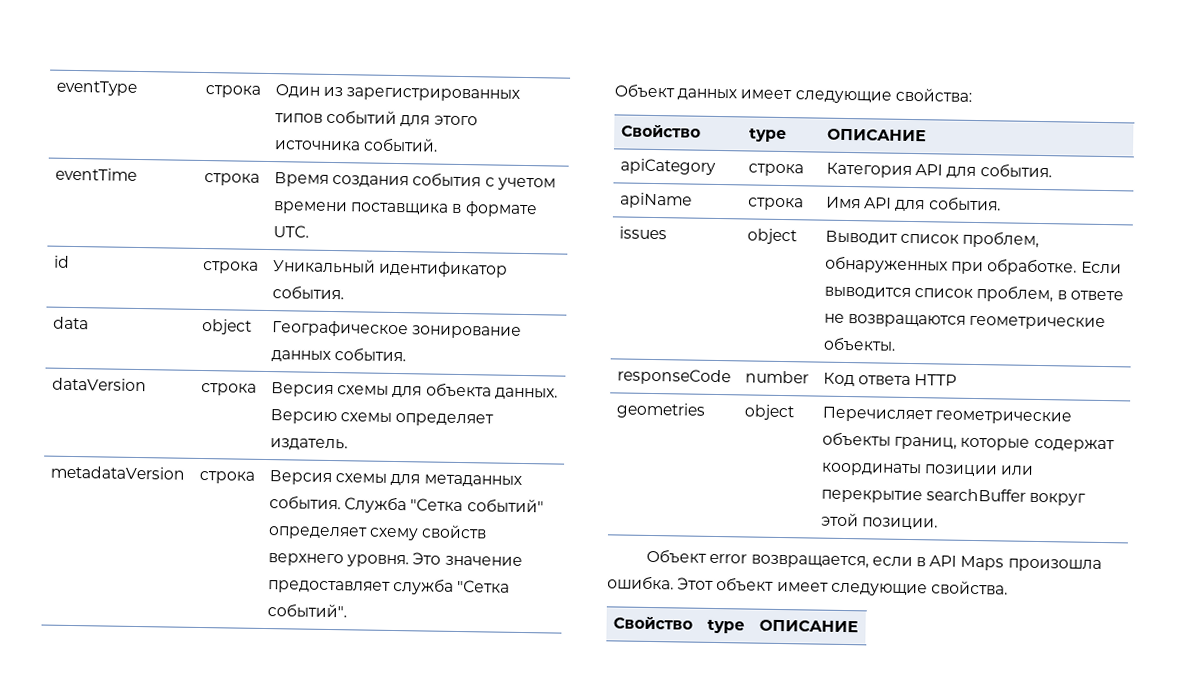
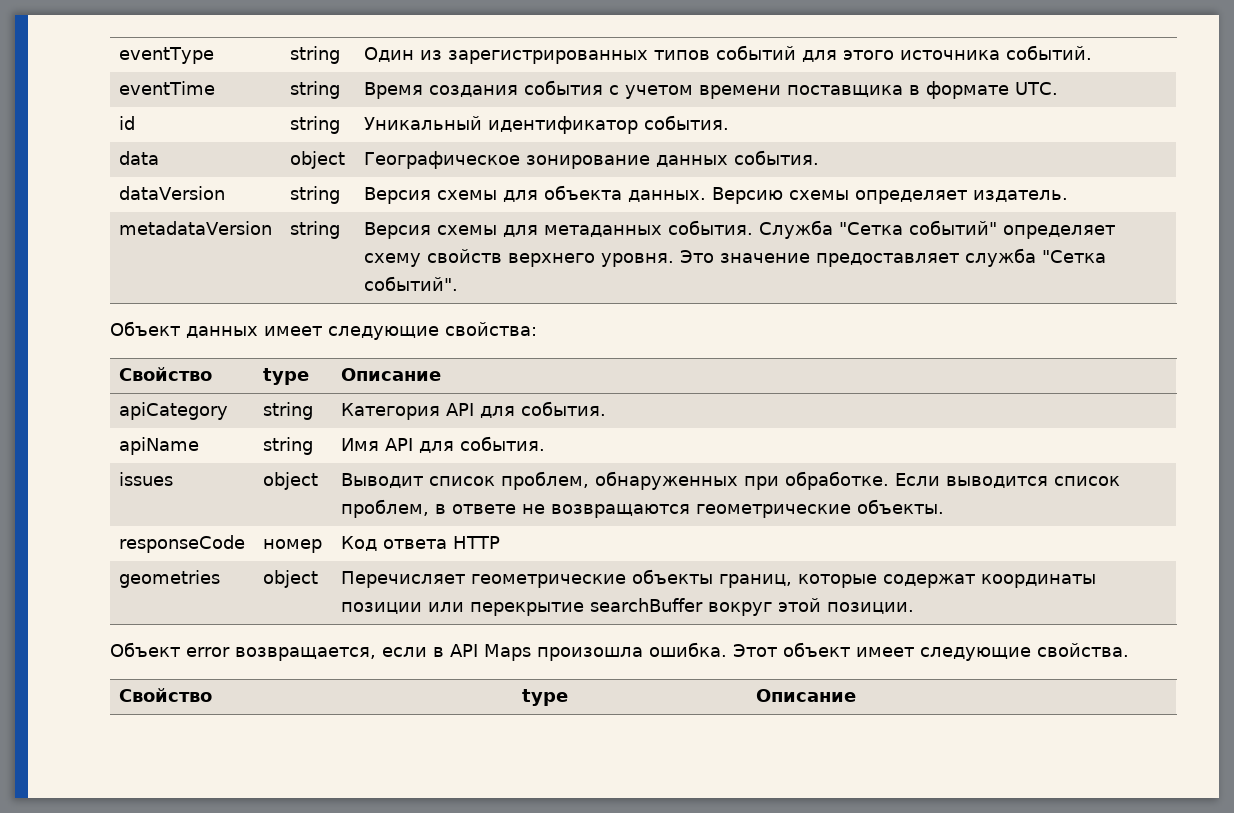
- eventType | строка | Один из зарегистрированных типов событий для этого источника событий.
+ eventType | string | Один из зарегистрированных типов событий для этого источника событий.
- eventTime | строка | Время создания события с учетом времени поставщика в формате UTC.
+ eventTime | string | Время создания события с учетом времени поставщика в формате UTC.
- id | строка | Уникальный идентификатор события.
+ id | string | Уникальный идентификатор события.
- dataVersion | строка | Версия схемы для объекта данных. Версию схемы определяет издатель.
+ dataVersion | string | Версия схемы для объекта данных. Версию схемы определяет издатель.
- metadataVersion | строка | Версия схемы для метаданных события. Служба "Сетка событий" определяет схему свойств верхнего уровня. Это значение предоставляет служба "Сетка событий".
+ metadataVersion | string | Версия схемы для метаданных события. Служба "Сетка событий" определяет схему свойств верхнего уровня. Это значение предоставляет служба "Сетка событий".
  Объект данных имеет следующие свойства:
- Свойство | type | ОПИСАНИЕ
+ Свойство | type | Описание
- apiCategory | строка | Категория API для события.
+ apiCategory | string | Категория API для события.
- apiName | строка | Имя API для события.
+ apiName | string | Имя API для события.
- responseCode | number | Код ответа HTTP
+ responseCode | номер | Код ответа HTTP
  Этот объект имеет следующие свойства.
- Свойство | type | ОПИСАНИЕ
+ Свойство | type | Описание

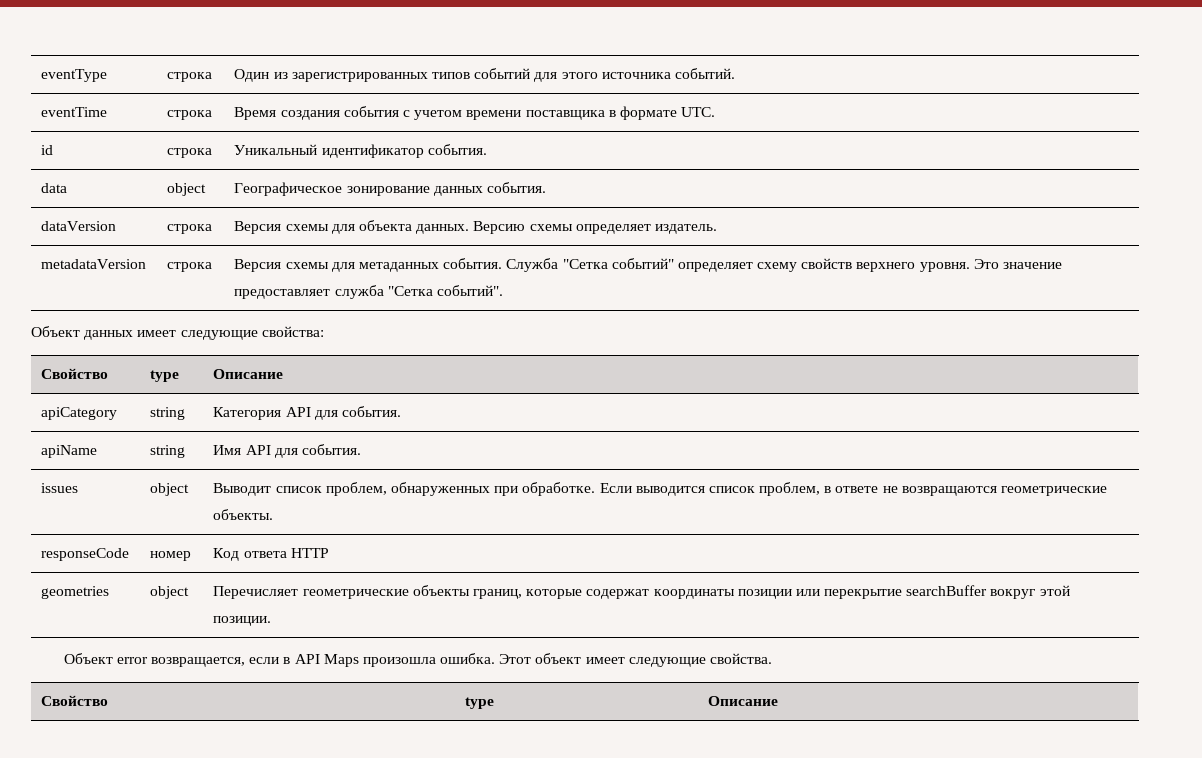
- eventType | string | Один из зарегистрированных типов событий для этого источника событий.
+ eventType | строка | Один из зарегистрированных типов событий для этого источника событий.
- eventTime | string | Время создания события с учетом времени поставщика в формате UTC.
+ eventTime | строка | Время создания события с учетом времени поставщика в формате UTC.
- id | string | Уникальный идентификатор события.
+ id | строка | Уникальный идентификатор события.
- dataVersion | string | Версия схемы для объекта данных. Версию схемы определяет издатель.
+ dataVersion | строка | Версия схемы для объекта данных. Версию схемы определяет издатель.
- metadataVersion | string | Версия схемы для метаданных события. Служба "Сетка событий" определяет схему свойств верхнего уровня. Это значение предоставляет служба "Сетка событий".
+ metadataVersion | строка | Версия схемы для метаданных события. Служба "Сетка событий" определяет схему свойств верхнего уровня. Это значение предоставляет служба "Сетка событий".

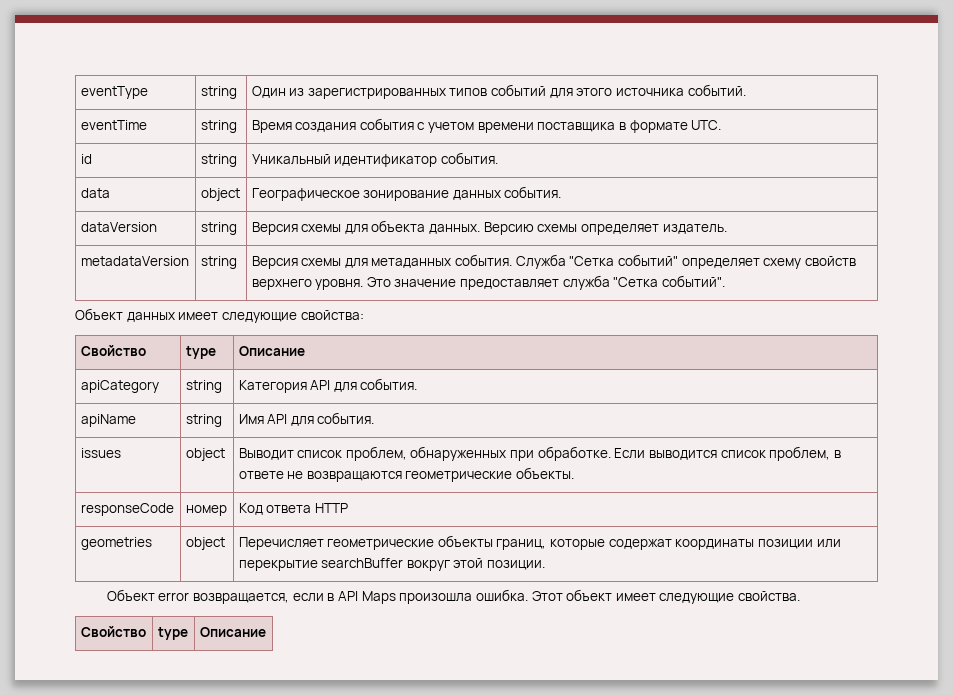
- eventType | строка | Один из зарегистрированных типов событий для этого источника событий.
+ eventType | string | Один из зарегистрированных типов событий для этого источника событий.
- eventTime | строка | Время создания события с учетом времени поставщика в формате UTC.
+ eventTime | string | Время создания события с учетом времени поставщика в формате UTC.
- id | строка | Уникальный идентификатор события.
+ id | string | Уникальный идентификатор события.
- dataVersion | строка | Версия схемы для объекта данных. Версию схемы определяет издатель.
+ dataVersion | string | Версия схемы для объекта данных. Версию схемы определяет издатель.
- metadataVersion | строка | Версия схемы для метаданных события. Служба "Сетка событий" определяет схему свойств верхнего уровня. Это значение предоставляет служба "Сетка событий".
+ metadataVersion | string | Версия схемы для метаданных события. Служба "Сетка событий" определяет схему свойств верхнего уровня. Это значение предоставляет служба "Сетка событий".

